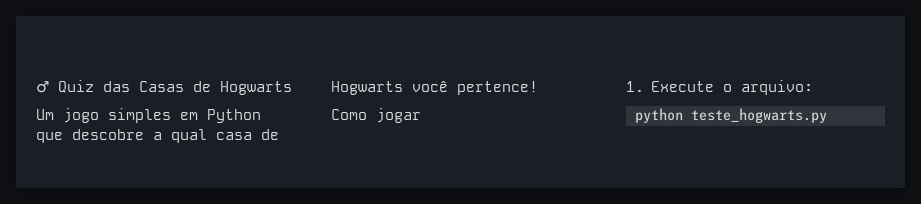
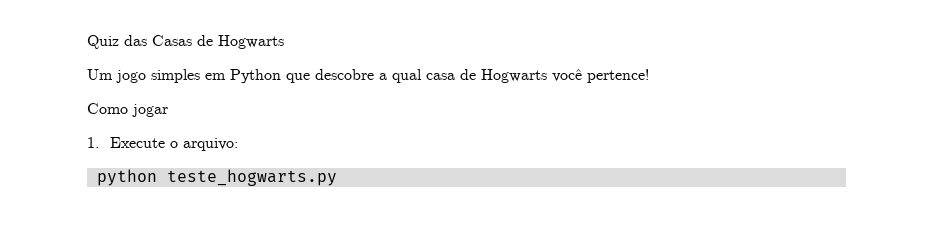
- ♂ Quiz das Casas de Hogwarts
+ Quiz das Casas de Hogwarts

